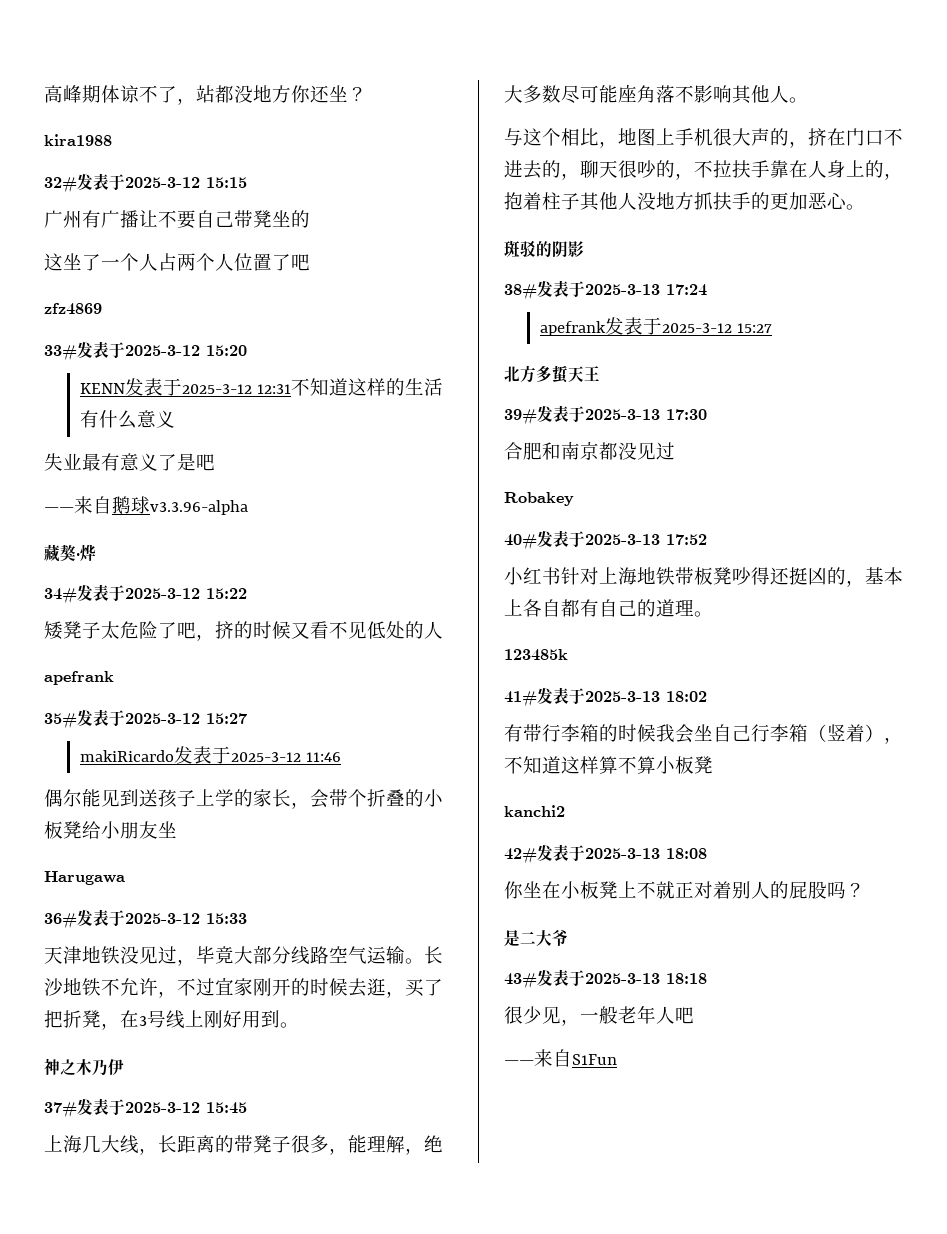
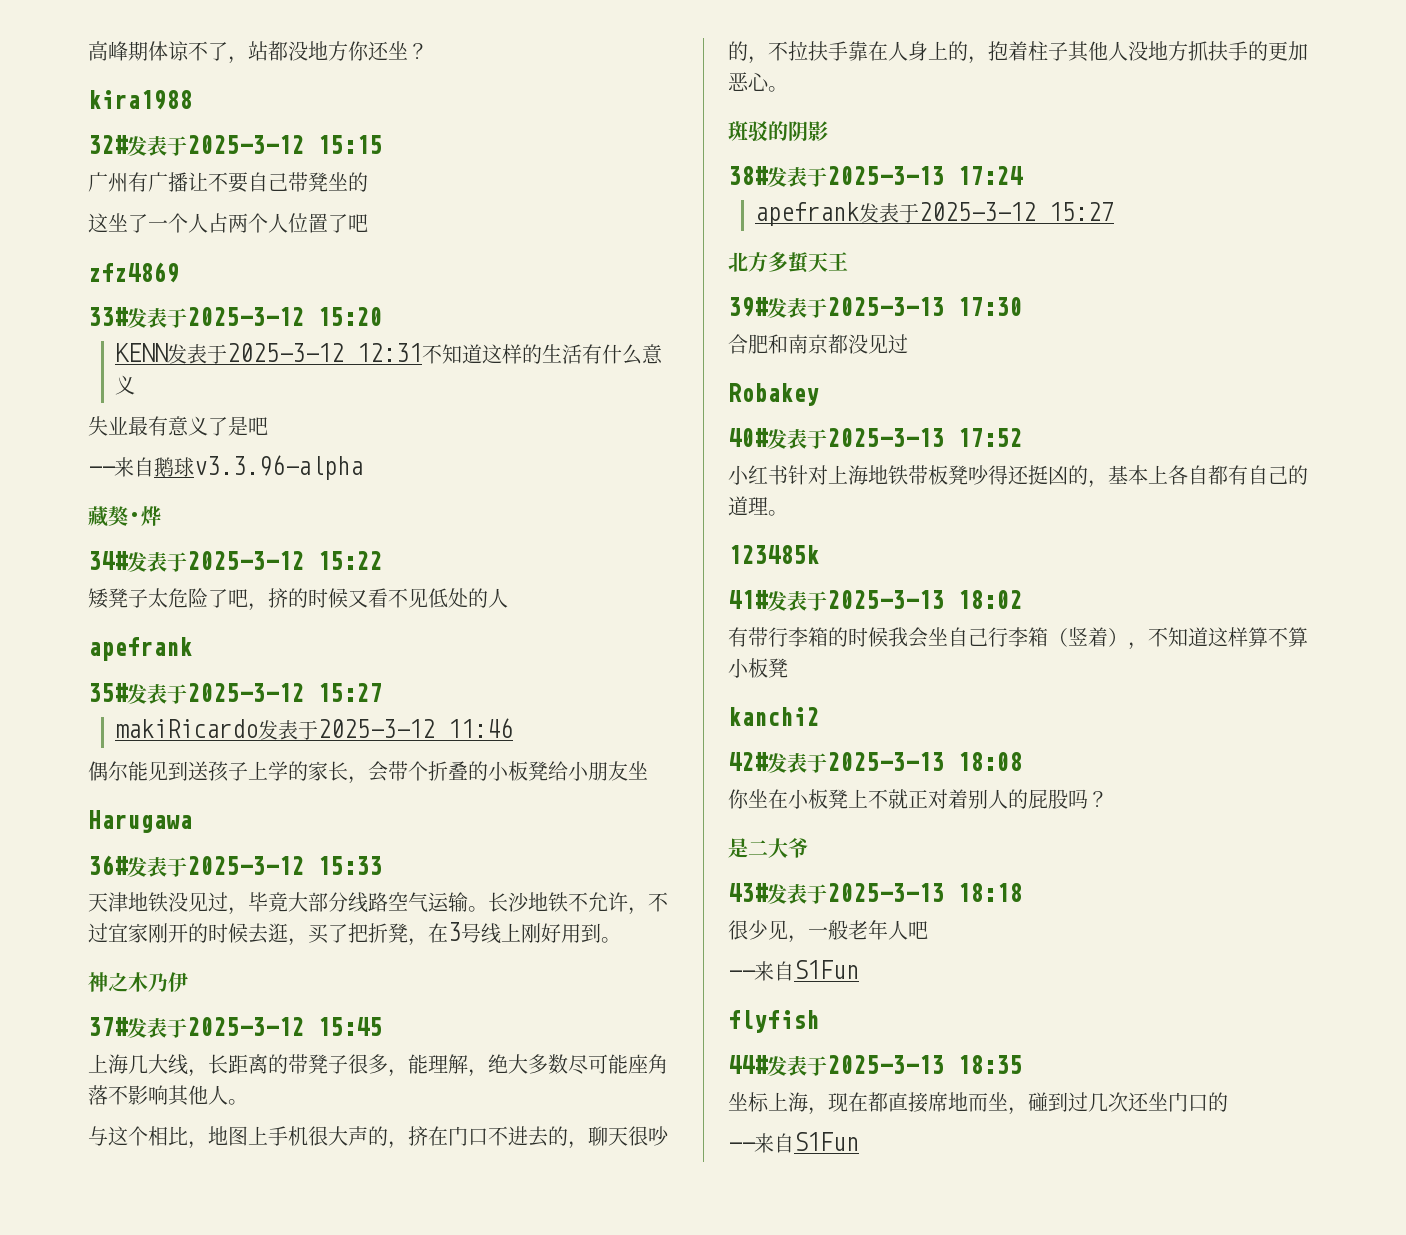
+ flyfish
+ 44#发表于2025-3-13 18:35
+ 坐标上海，现在都直接席地而坐，碰到过几次还坐门口的
+ ——来自S1Fun

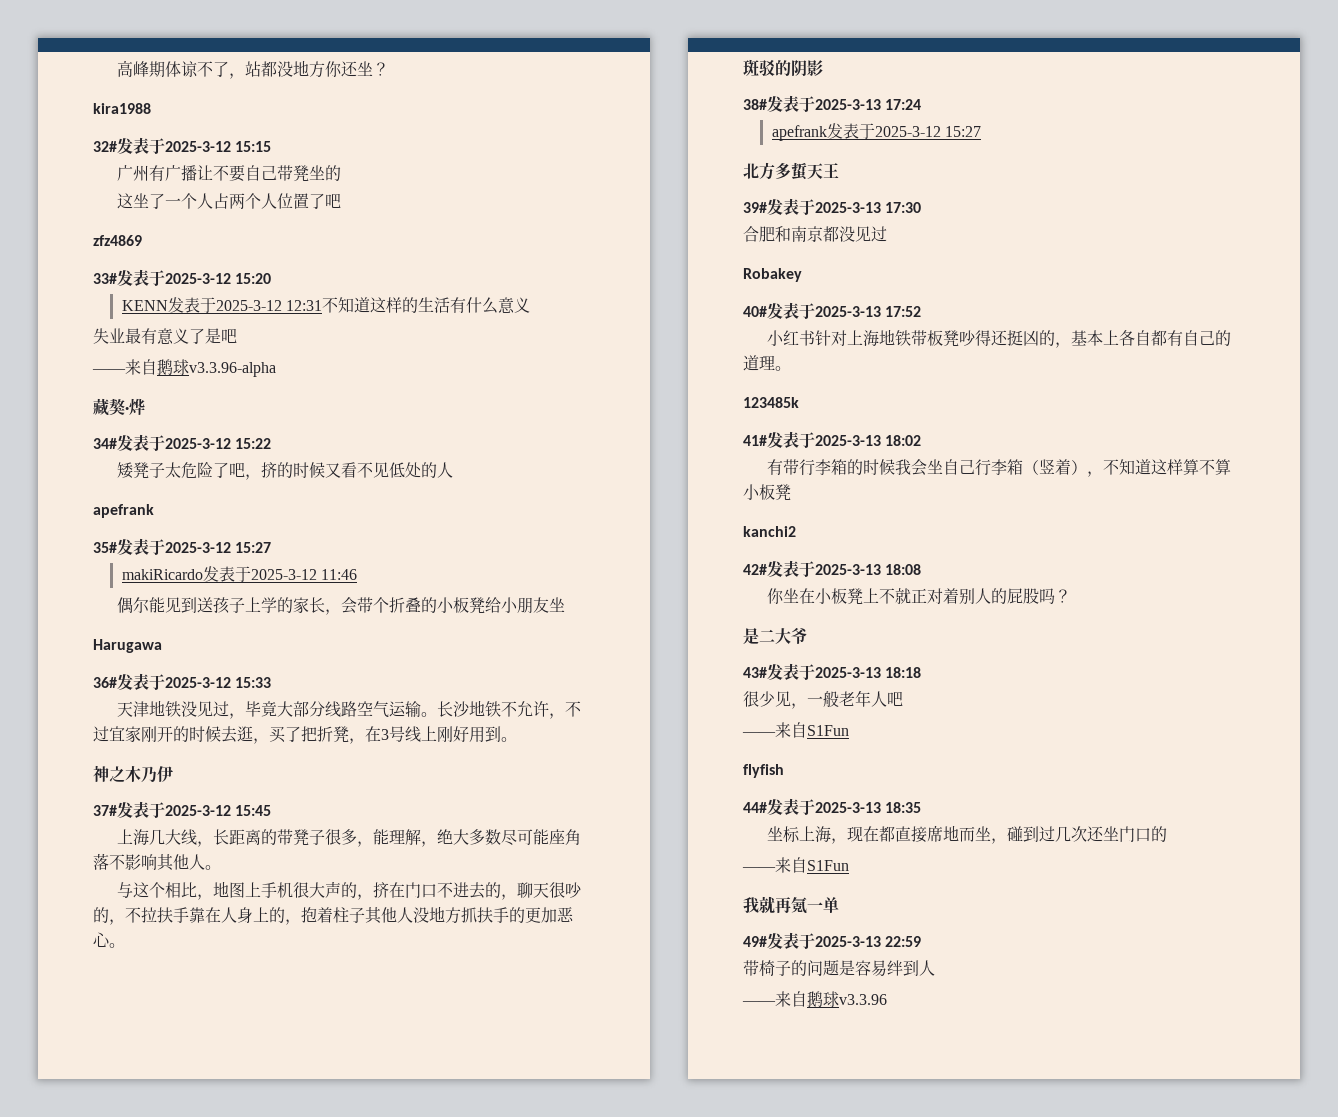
+ 我就再氪一单
+ 49#发表于2025-3-13 22:59
+ 带椅子的问题是容易绊到人
+ ——来自鹅球v3.3.96

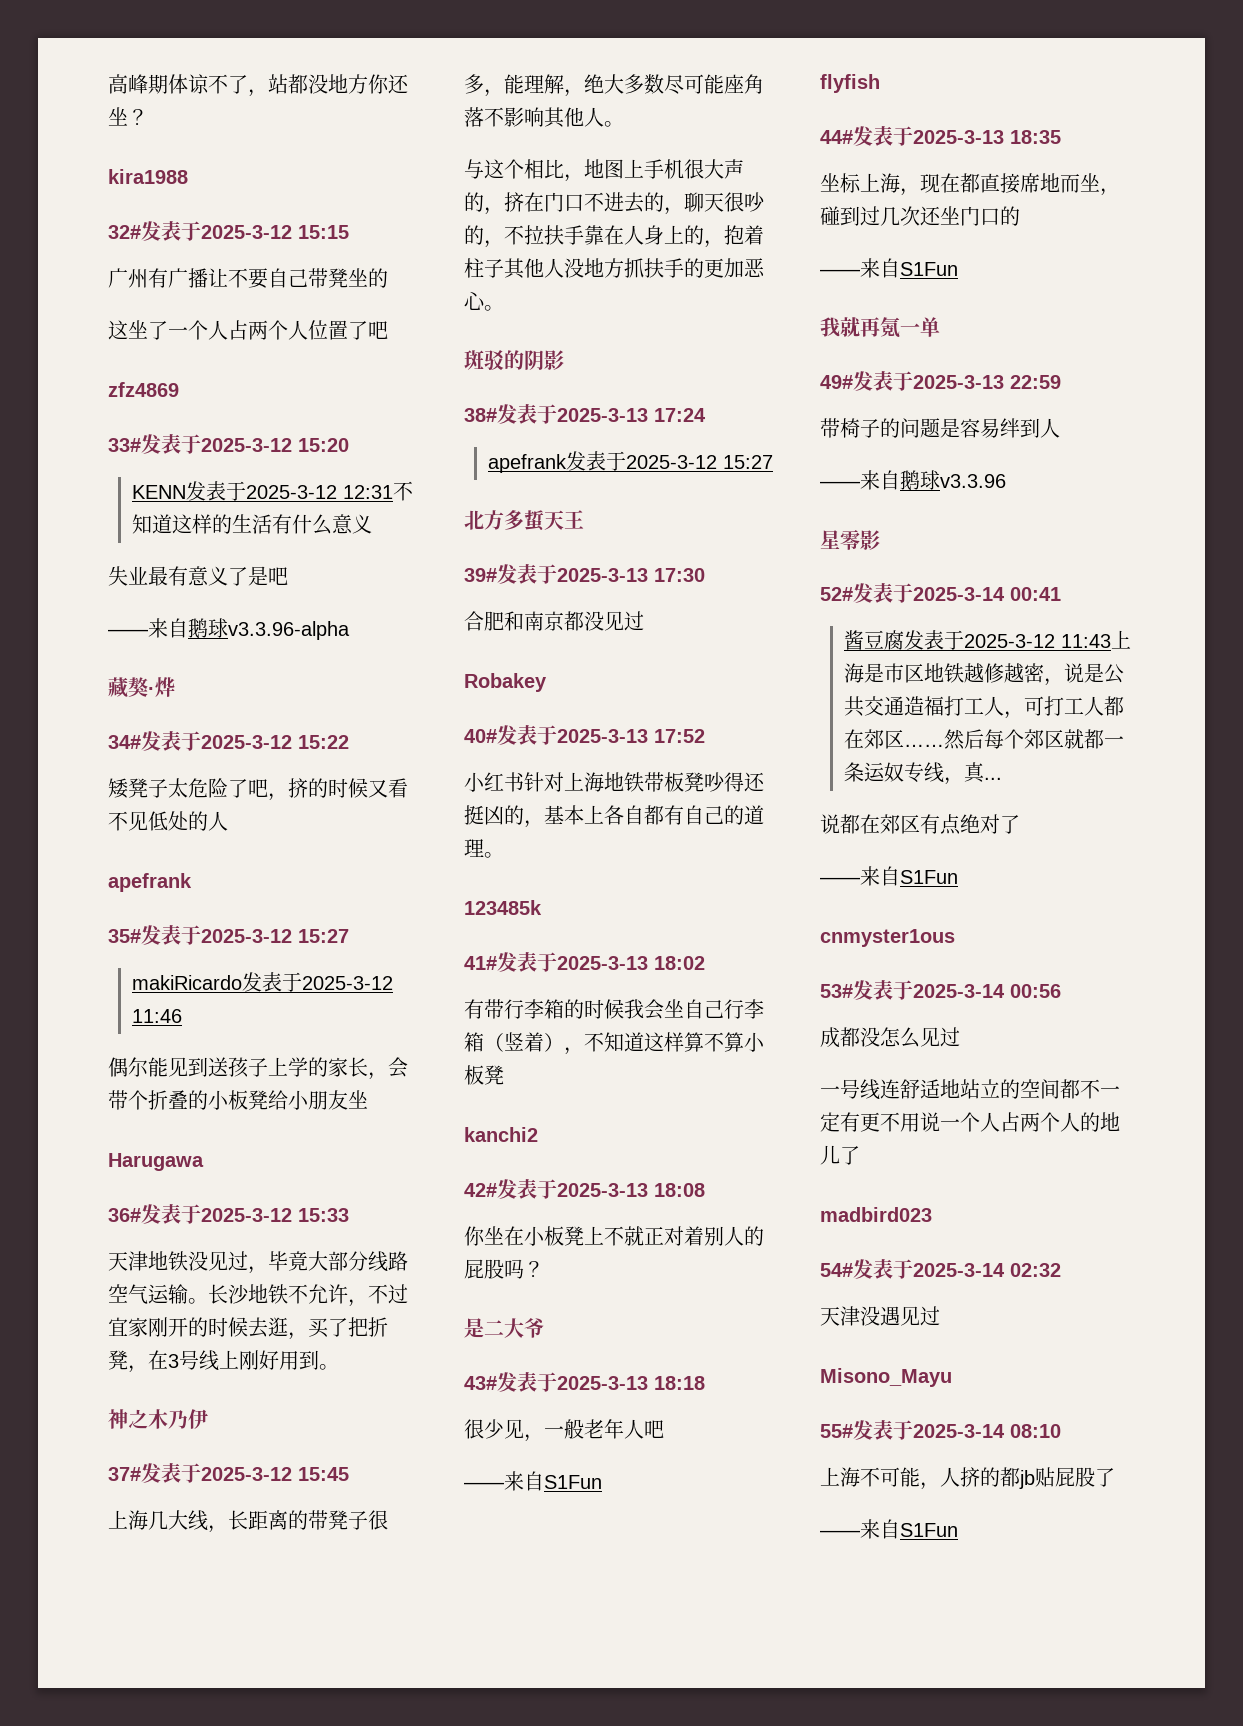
+ 星零影
+ 52#发表于2025-3-14 00:41
+ 酱豆腐发表于2025-3-12 11:43上海是市区地铁越修越密，说是公共交通造福打工人，可打工人都在郊区……然后每个郊区就都一条运奴专线，真...
+ 说都在郊区有点绝对了
+ ——来自S1Fun
+ cnmyster1ous
+ 53#发表于2025-3-14 00:56
+ 成都没怎么见过
+ 一号线连舒适地站立的空间都不一定有更不用说一个人占两个人的地儿了
+ madbird023
+ 54#发表于2025-3-14 02:32
+ 天津没遇见过
+ Misono_Mayu
+ 55#发表于2025-3-14 08:10
+ 上海不可能，人挤的都jb贴屁股了
+ ——来自S1Fun

